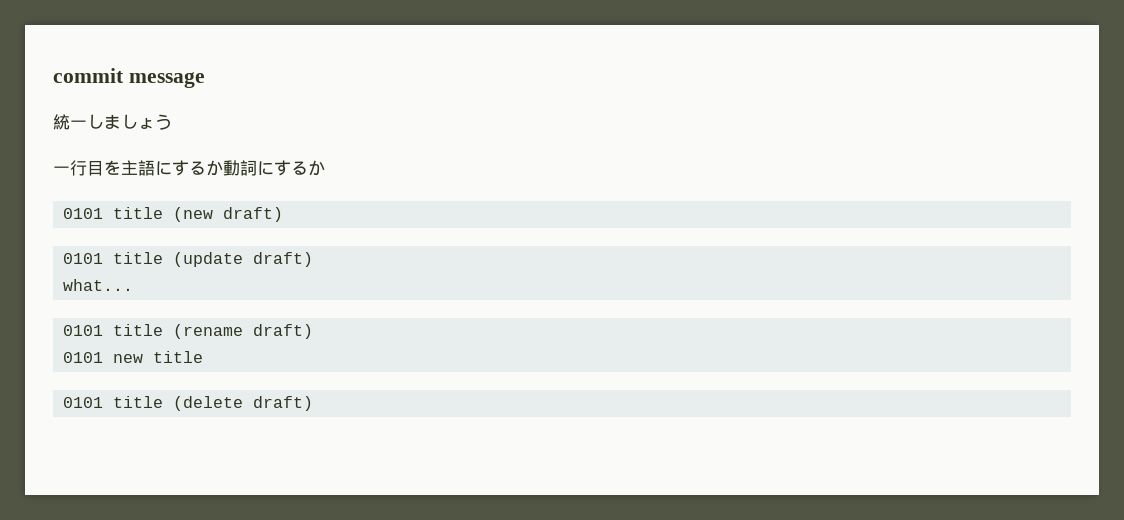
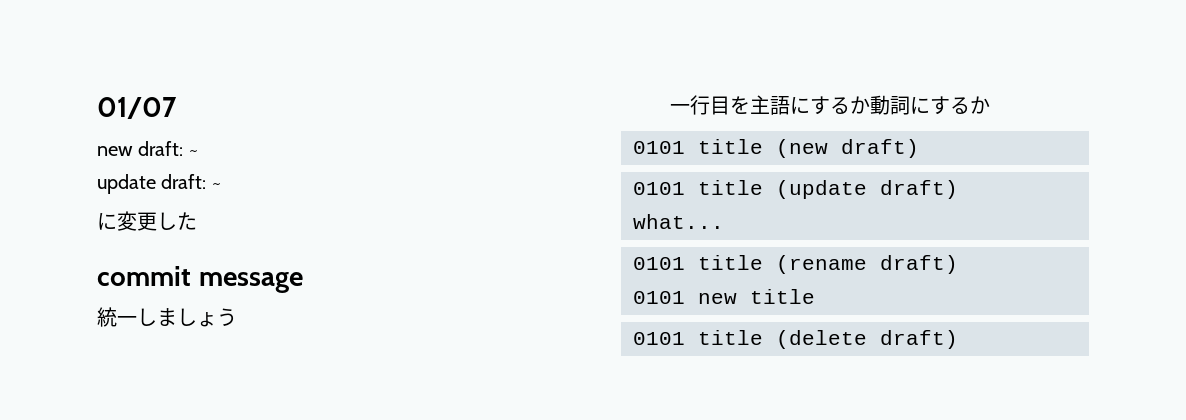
+ 01/07
+ new draft: ~
+ update draft: ~
+ に変更した

